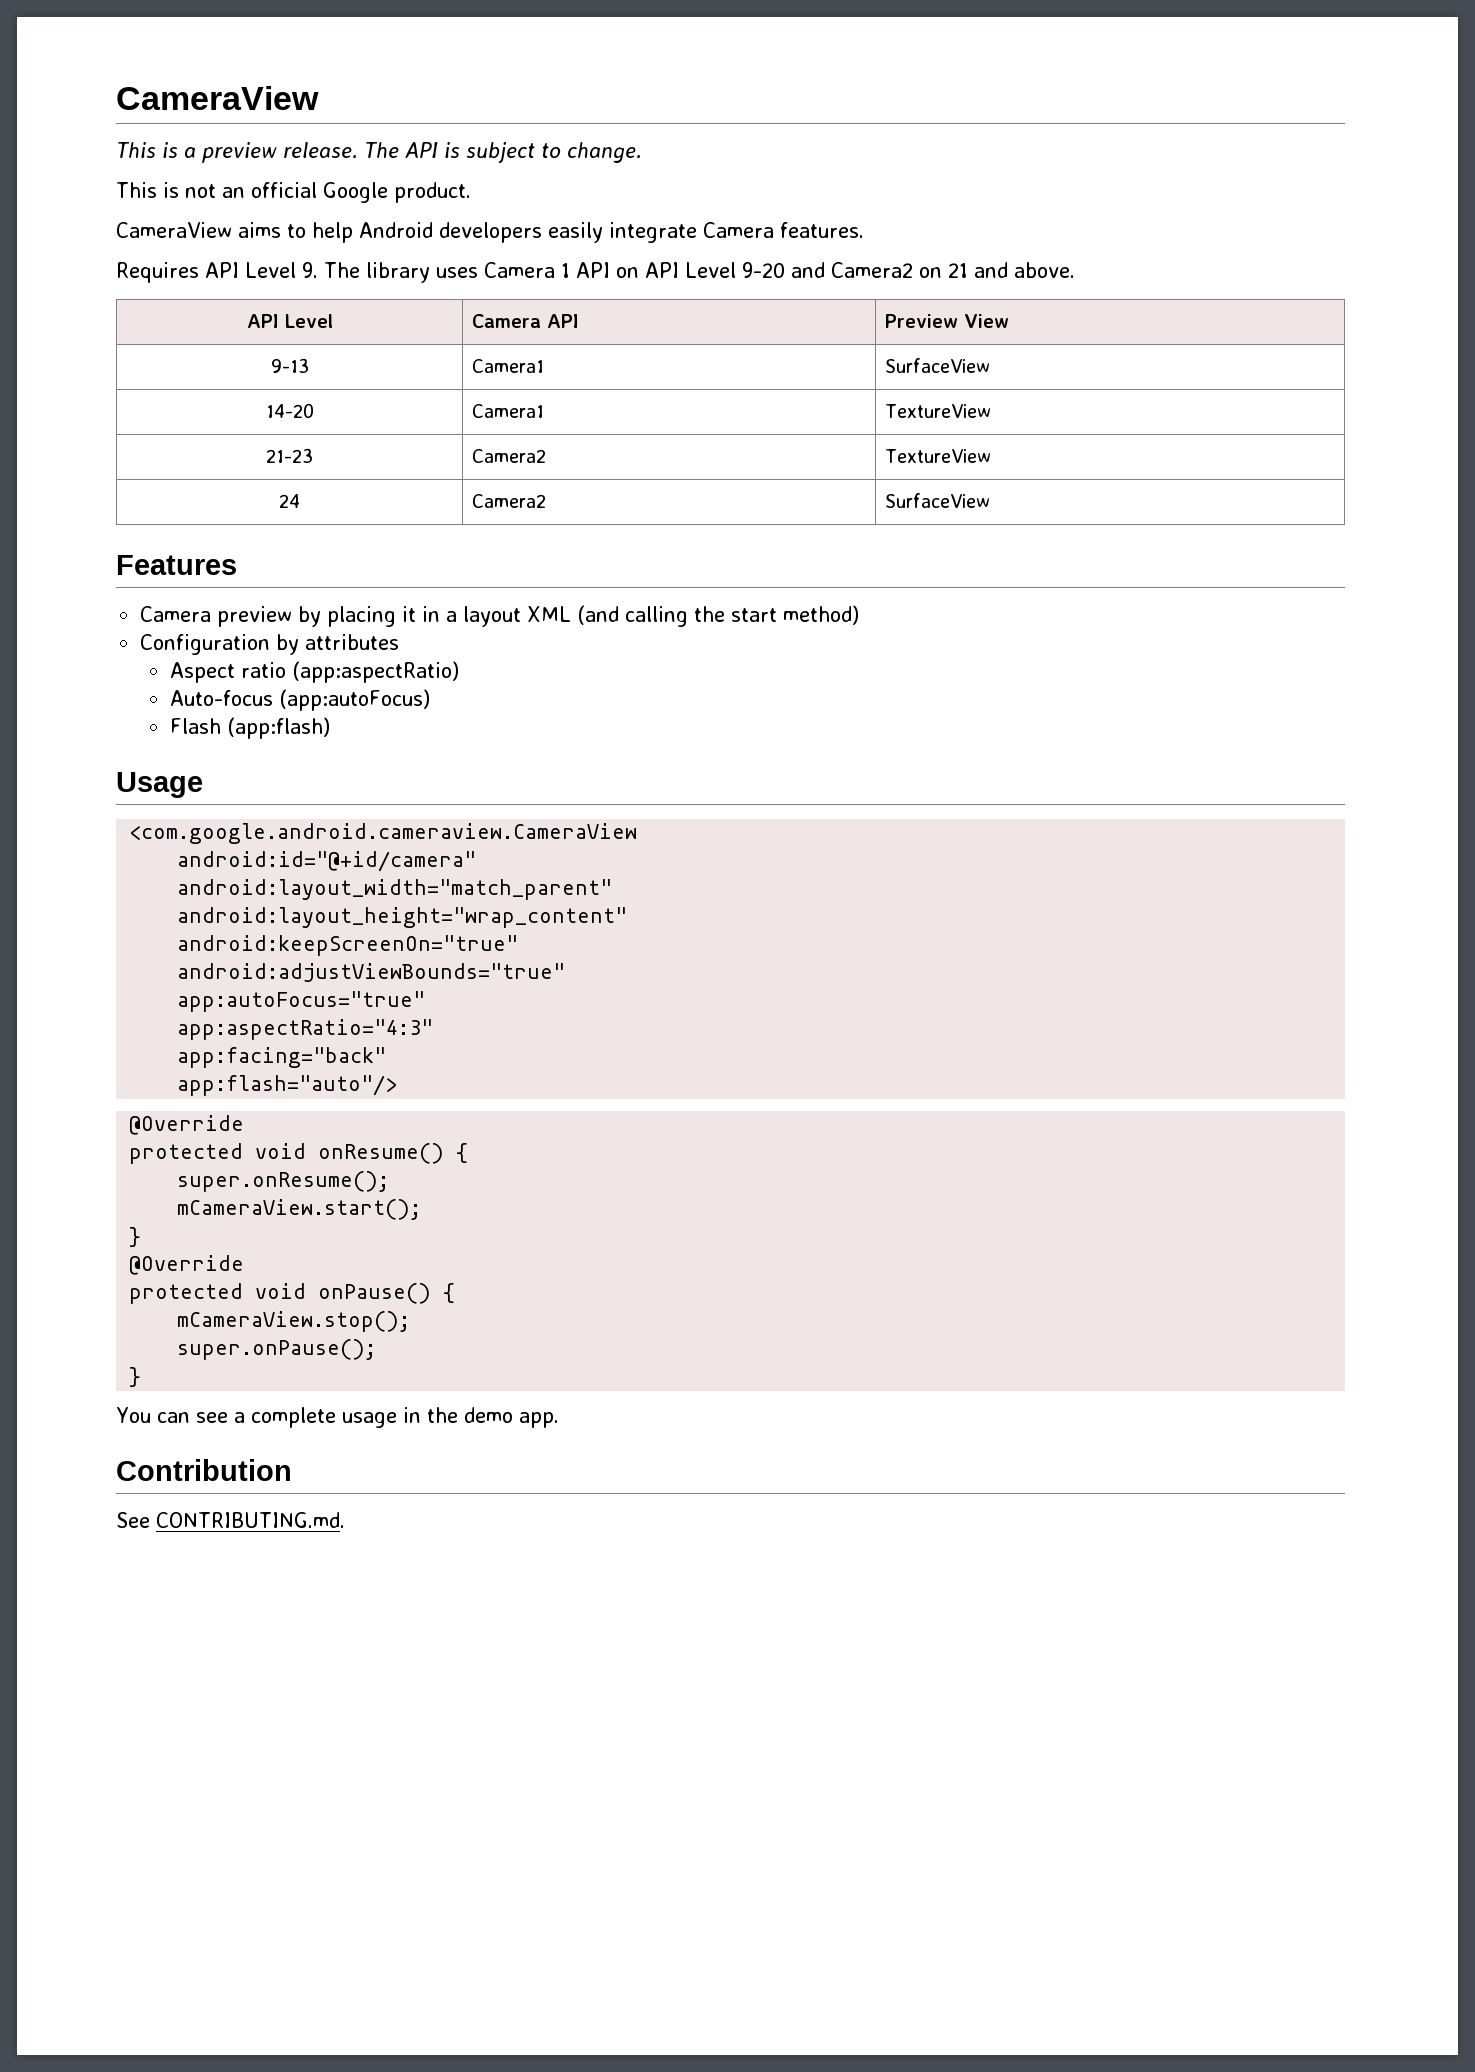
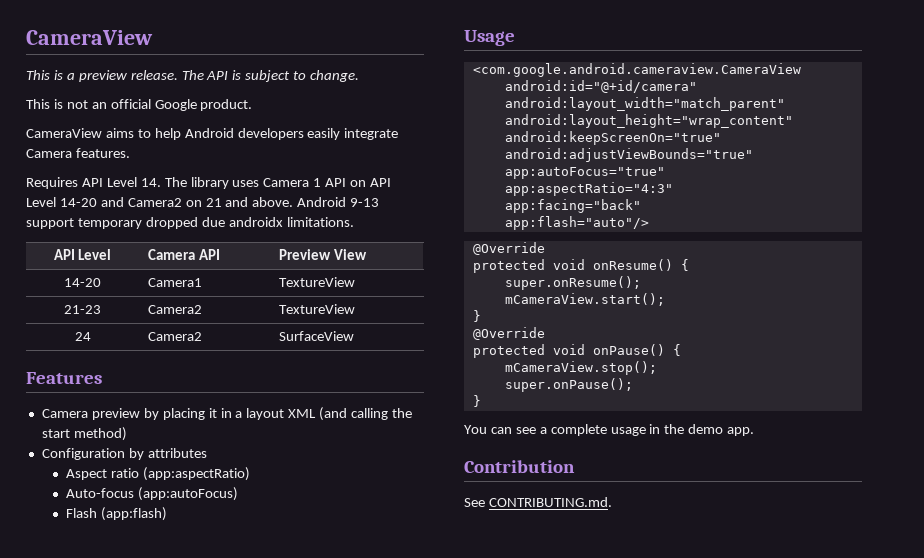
- Requires API Level 9. The library uses Camera 1 API on API Level 9-20 and Camera2 on 21 and above.
+ Requires API Level 14. The library uses Camera 1 API on API Level 14-20 and Camera2 on 21 and above. Android 9-13 support temporary dropped due androidx limitations.
- 9-13 | Camera1 | SurfaceView

